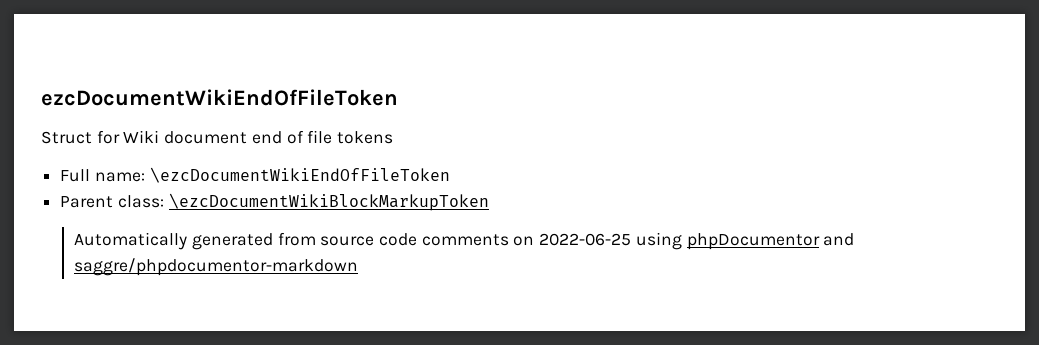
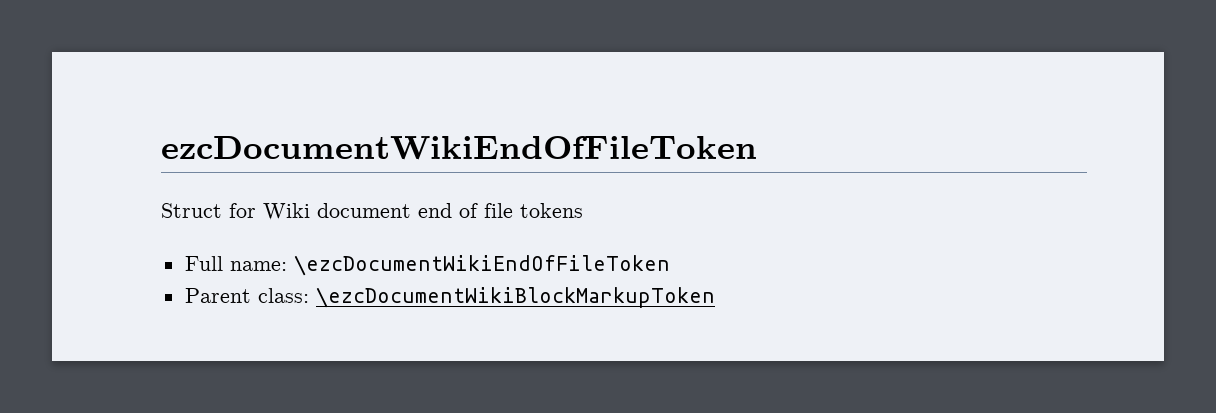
- Automatically generated from source code comments on 2022-06-25 using phpDocumentor and saggre/phpdocumentor-markdown

